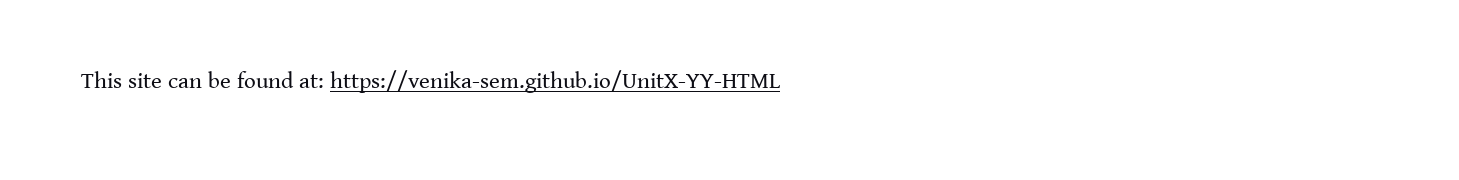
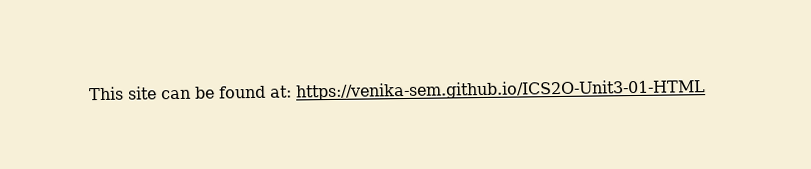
- This site can be found at: https://venika-sem.github.io/UnitX-YY-HTML
+ This site can be found at: https://venika-sem.github.io/ICS2O-Unit3-01-HTML

